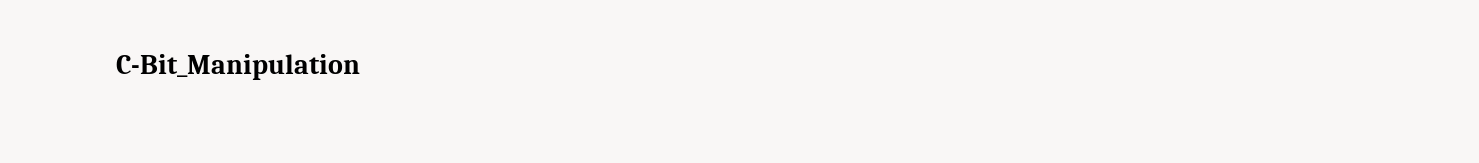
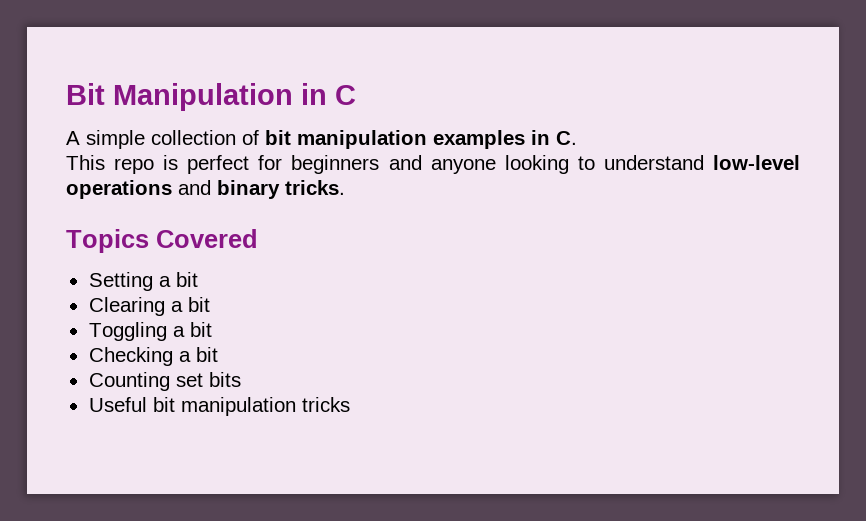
- C-Bit_Manipulation
+ Bit Manipulation in C
+ A simple collection of bit manipulation examples in C.
+ This repo is perfect for beginners and anyone looking to understand low-level operations and binary tricks.
+ Topics Covered
+ Setting a bit
+ Clearing a bit
+ Toggling a bit
+ Checking a bit
+ Counting set bits
+ Useful bit manipulation tricks

